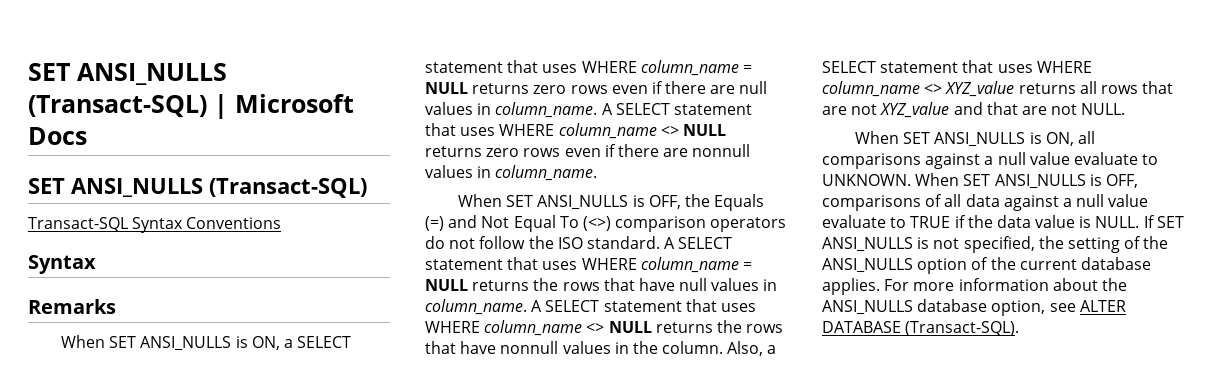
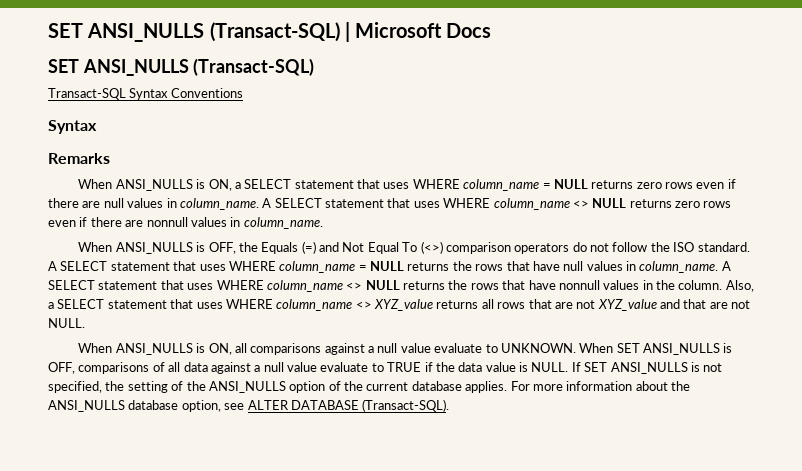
- When SET ANSI_NULLS is ON, a SELECT statement that uses WHERE column_name = NULL returns zero rows even if there are null values in column_name.
+ When ANSI_NULLS is ON, a SELECT statement that uses WHERE column_name = NULL returns zero rows even if there are null values in column_name.
- When SET ANSI_NULLS is OFF, the Equals (=) and Not Equal To (<>) comparison operators do not follow the ISO standard.
+ When ANSI_NULLS is OFF, the Equals (=) and Not Equal To (<>) comparison operators do not follow the ISO standard.
- When SET ANSI_NULLS is ON, all comparisons against a null value evaluate to UNKNOWN.
+ When ANSI_NULLS is ON, all comparisons against a null value evaluate to UNKNOWN.

